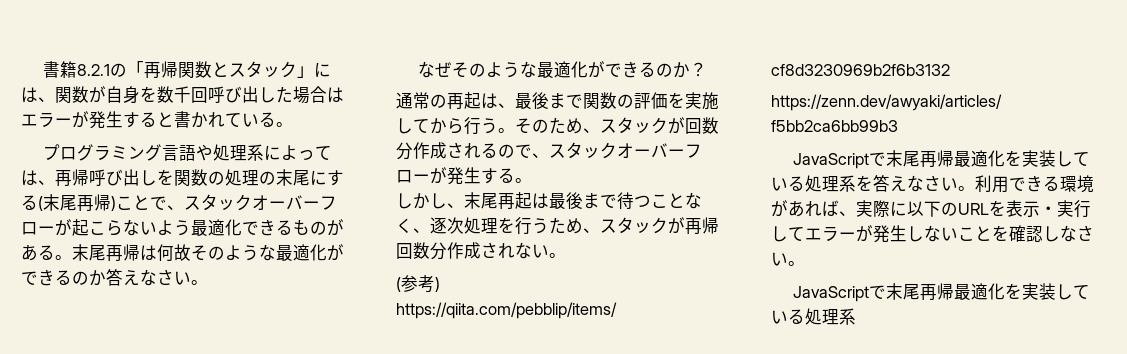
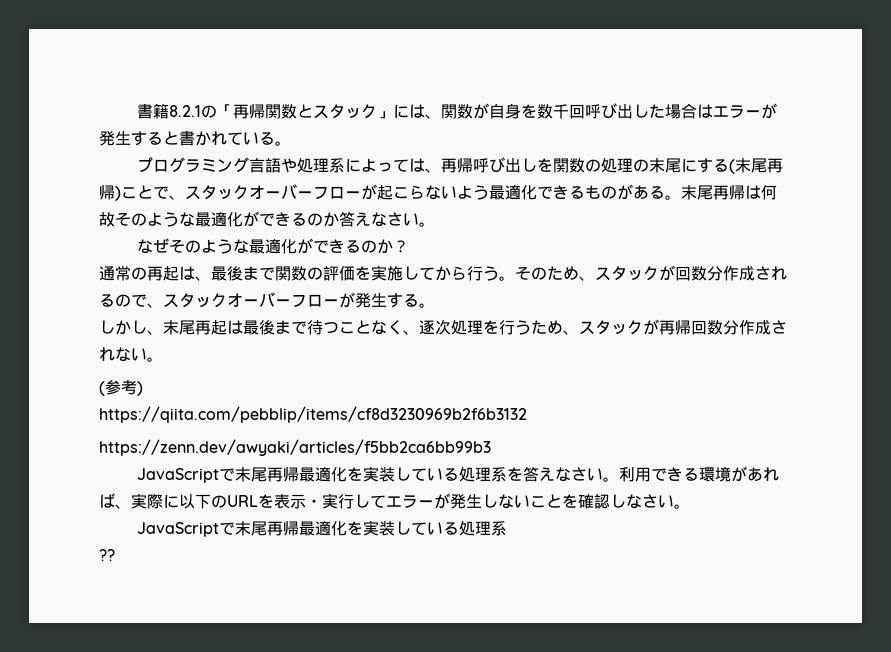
+ ??

